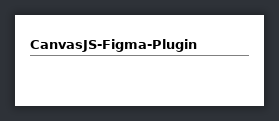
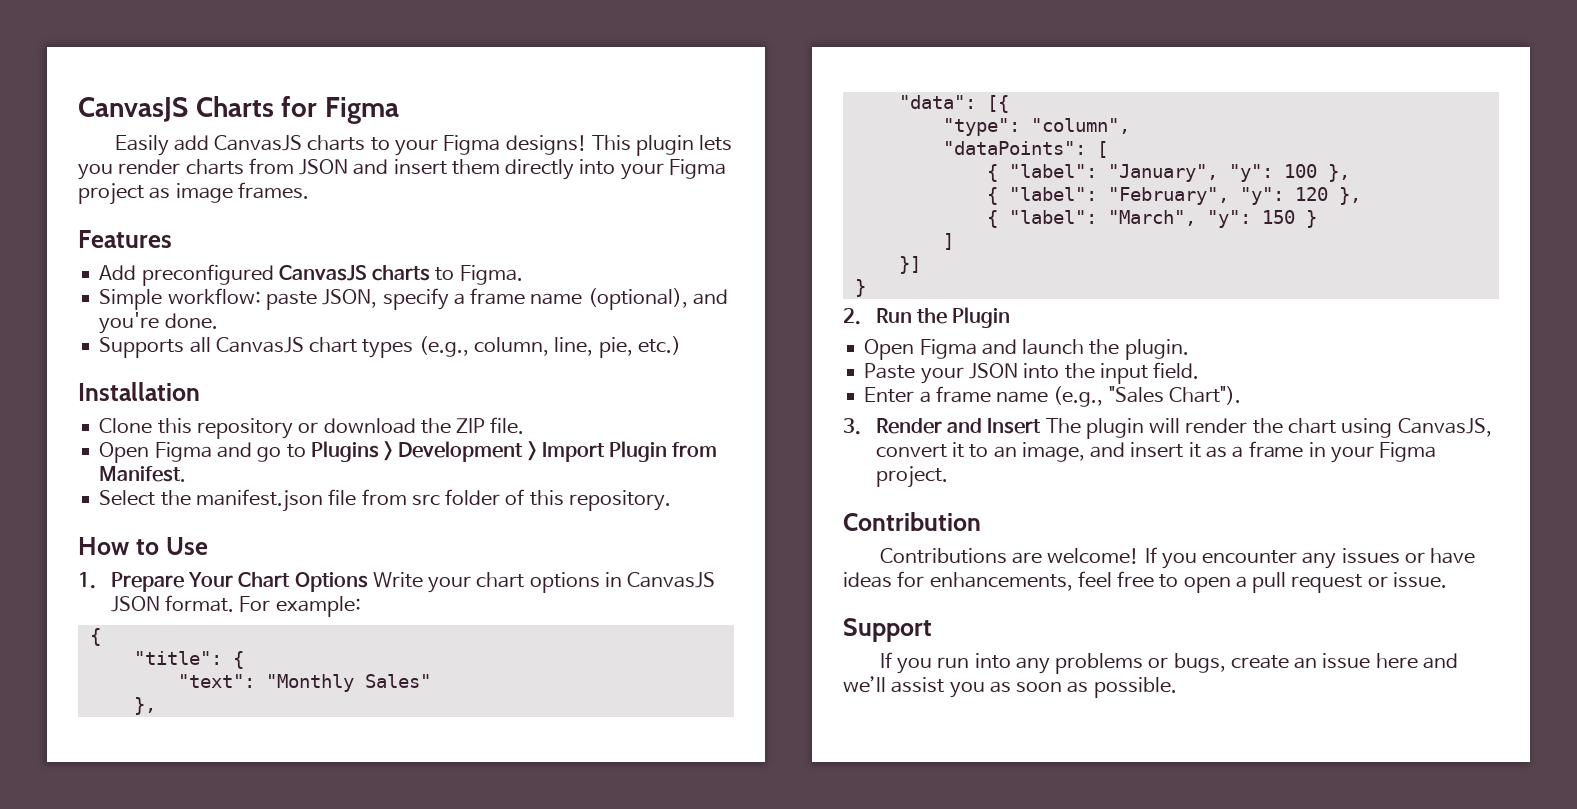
- CanvasJS-Figma-Plugin
+ CanvasJS Charts for Figma
+ Easily add CanvasJS charts to your Figma designs! This plugin lets you render charts from JSON and insert them directly into your Figma project as image frames.
+ Features
+ Add preconfigured CanvasJS charts to Figma.
+ Simple workflow: paste JSON, specify a frame name (optional), and you're done.
+ Supports all CanvasJS chart types (e.g., column, line, pie, etc.)
+ Installation
+ Clone this repository or download the ZIP file.
+ Open Figma and go to Plugins > Development > Import Plugin from Manifest.
+ Select the manifest.json file from src folder of this repository.
+ How to Use
+ 1. Prepare Your Chart Options Write your chart options in CanvasJS JSON format. For example:
+ {
+ "title": {
+ "text": "Monthly Sales"
+ },
+ "data": [{
+ "type": "column",
+ "dataPoints": [
+ { "label": "January", "y": 100 },
+ { "label": "February", "y": 120 },
+ { "label": "March", "y": 150 }
+ ]
+ }]
+ }
+ 2. Run the Plugin
+ Open Figma and launch the plugin.
+ Paste your JSON into the input field.
+ Enter a frame name (e.g., "Sales Chart").
+ 3. Render and Insert The plugin will render the chart using CanvasJS, convert it to an image, and insert it as a frame in your Figma project.
+ Contribution
+ Contributions are welcome! If you encounter any issues or have ideas for enhancements, feel free to open a pull request or issue.
+ Support
+ If you run into any problems or bugs, create an issue here and we’ll assist you as soon as possible.

